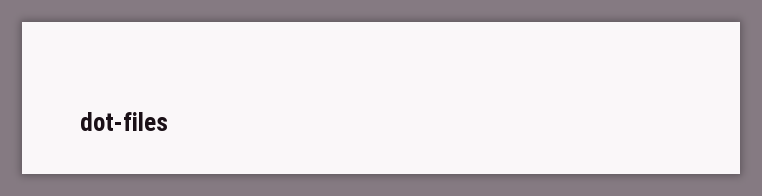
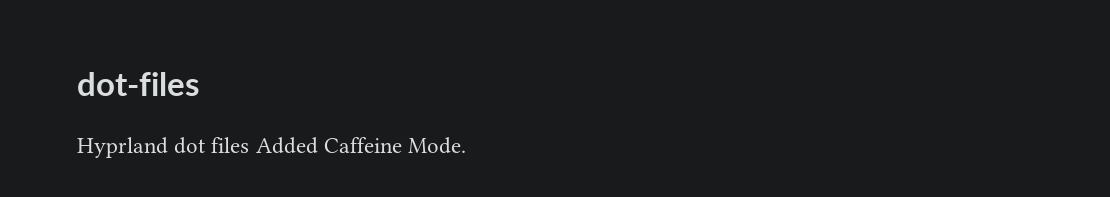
+ Hyprland dot files Added Caffeine Mode.

